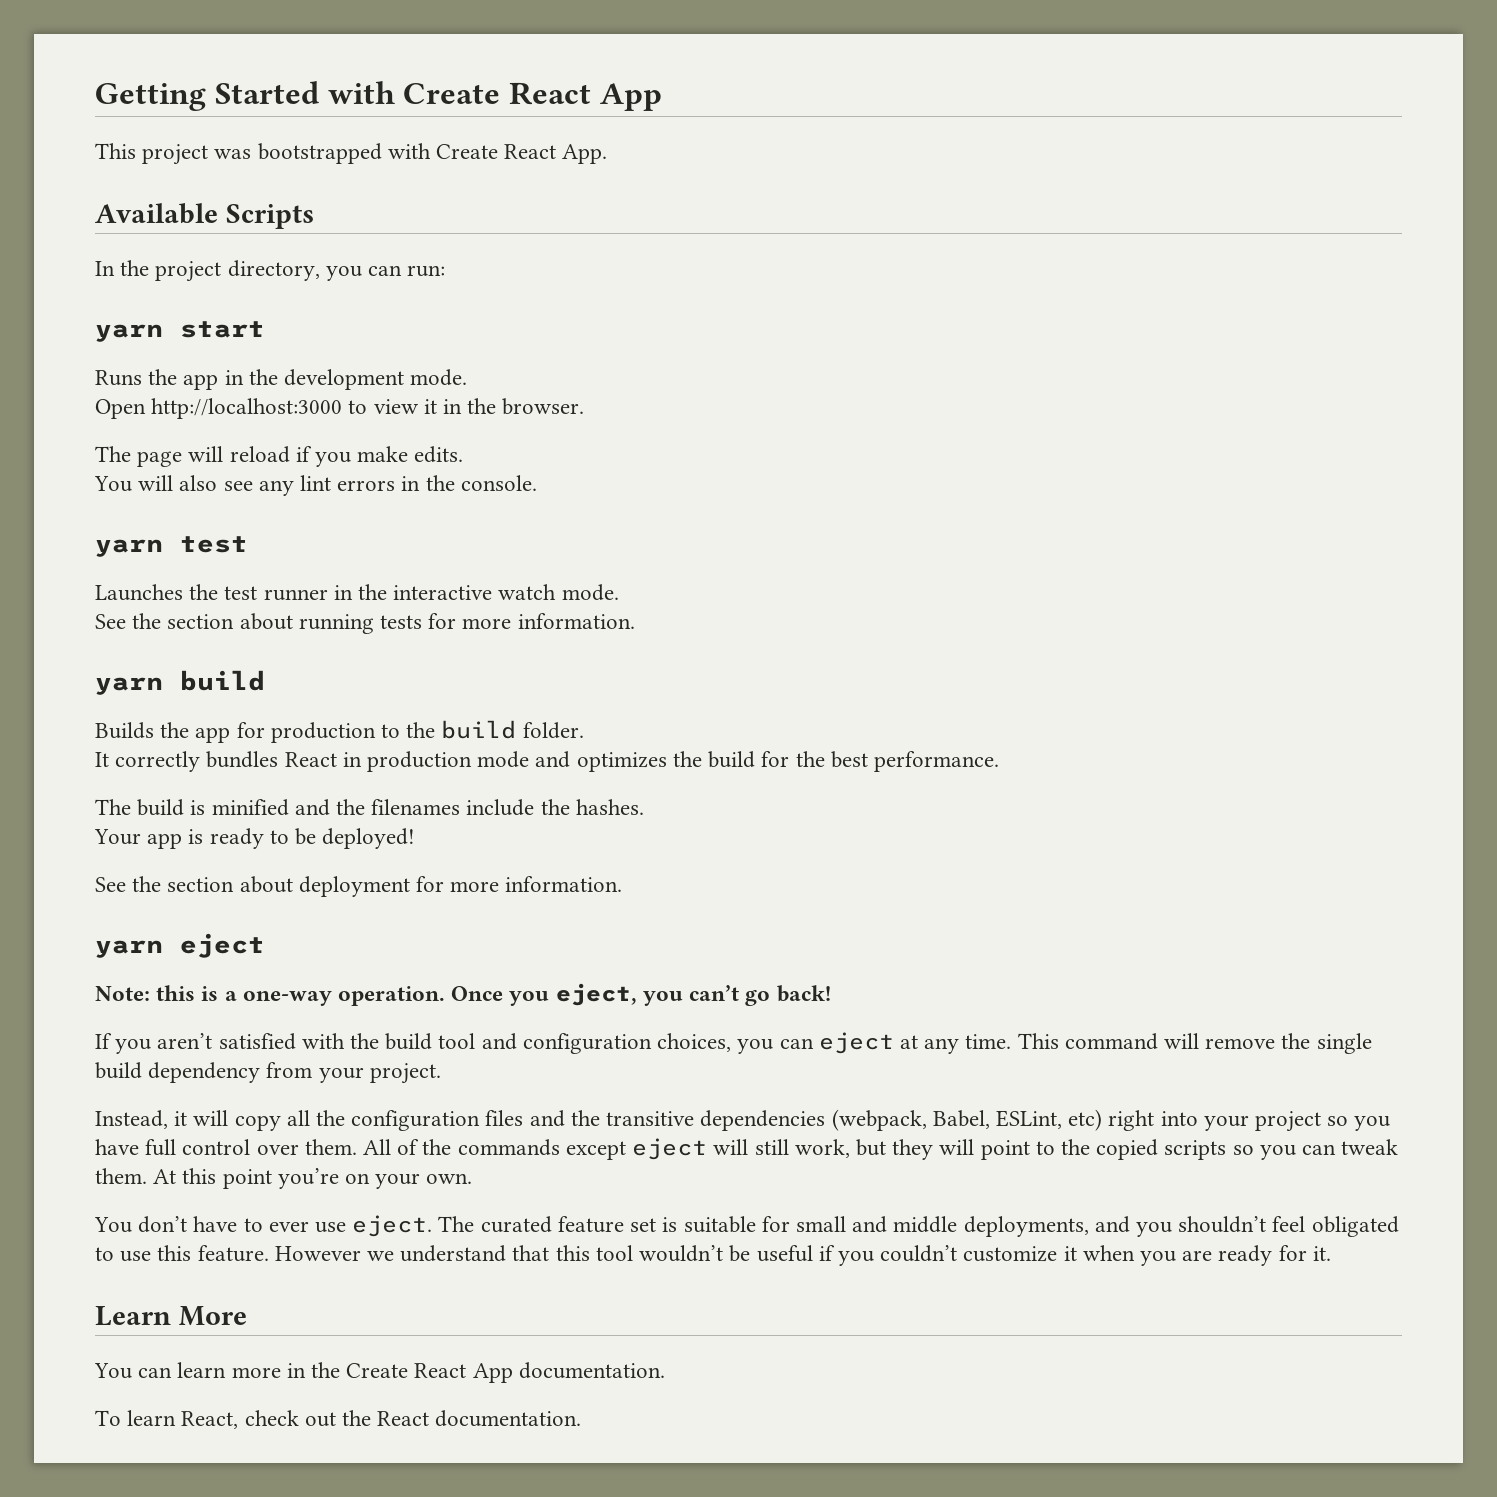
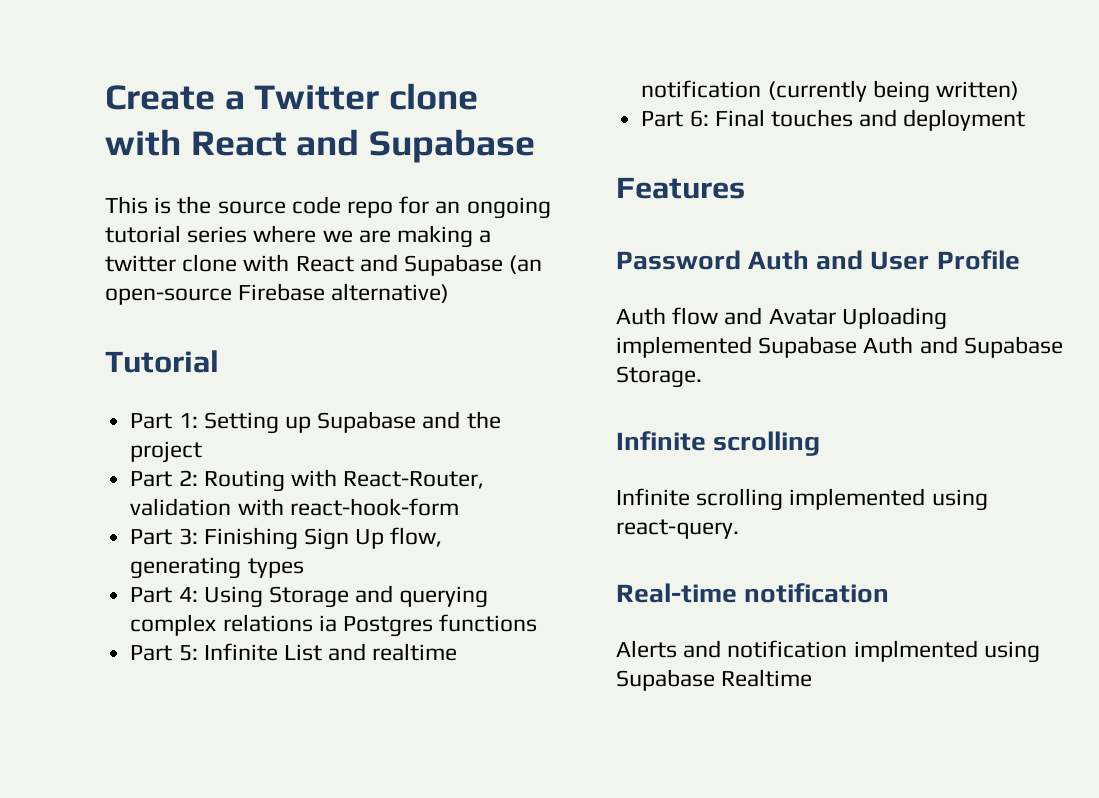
- Getting Started with Create React App
- This project was bootstrapped with Create React App.
- Available Scripts
- In the project directory, you can run:
- yarn start
- Runs the app in the development mode.
- Open http://localhost:3000 to view it in the browser.
- The page will reload if you make edits.
- You will also see any lint errors in the console.
- yarn test
- Launches the test runner in the interactive watch mode.
- See the section about running tests for more information.
- yarn build
- Builds the app for production to the build folder.
- It correctly bundles React in production mode and optimizes the build for the best performance.
- The build is minified and the filenames include the hashes.
- Your app is ready to be deployed!
- See the section about deployment for more information.
- yarn eject
- Note: this is a one-way operation. Once you eject, you can’t go back!
- If you aren’t satisfied with the build tool and configuration choices, you can eject at any time. This command will remove the single build dependency from your project.
- Instead, it will copy all the configuration files and the transitive dependencies (webpack, Babel, ESLint, etc) right into your project so you have full control over them. All of the commands except eject will still work, but they will point to the copied scripts so you can tweak them. At this point you’re on your own.
- You don’t have to ever use eject. The curated feature set is suitable for small and middle deployments, and you shouldn’t feel obligated to use this feature. However we understand that this tool wouldn’t be useful if you couldn’t customize it when you are ready for it.
- Learn More
- You can learn more in the Create React App documentation.
- To learn React, check out the React documentation.
+ Create a Twitter clone with React and Supabase
+ This is the source code repo for an ongoing tutorial series where we are making a twitter clone with React and Supabase (an open-source Firebase alternative)
+ Tutorial
+ Part 1: Setting up Supabase and the project
+ Part 2: Routing with React-Router, validation with react-hook-form
+ Part 3: Finishing Sign Up flow, generating types
+ Part 4: Using Storage and querying complex relations ia Postgres functions
+ Part 5: Infinite List and realtime notification (currently being written)
+ Part 6: Final touches and deployment
+ Features
+ Password Auth and User Profile
+ Auth flow and Avatar Uploading implemented Supabase Auth and Supabase Storage.
+ Infinite scrolling
+ Infinite scrolling implemented using react-query.
+ Real-time notification
+ Alerts and notification implmented using Supabase Realtime

